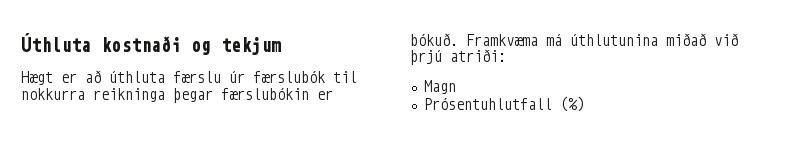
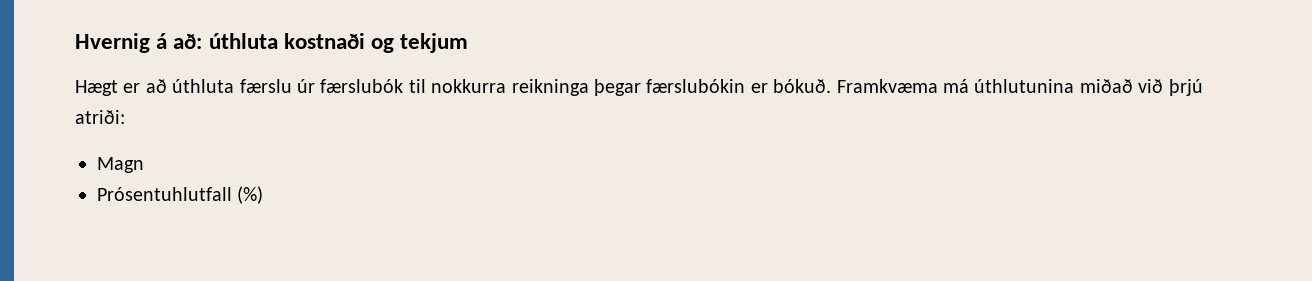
- Úthluta kostnaði og tekjum
+ Hvernig á að: úthluta kostnaði og tekjum

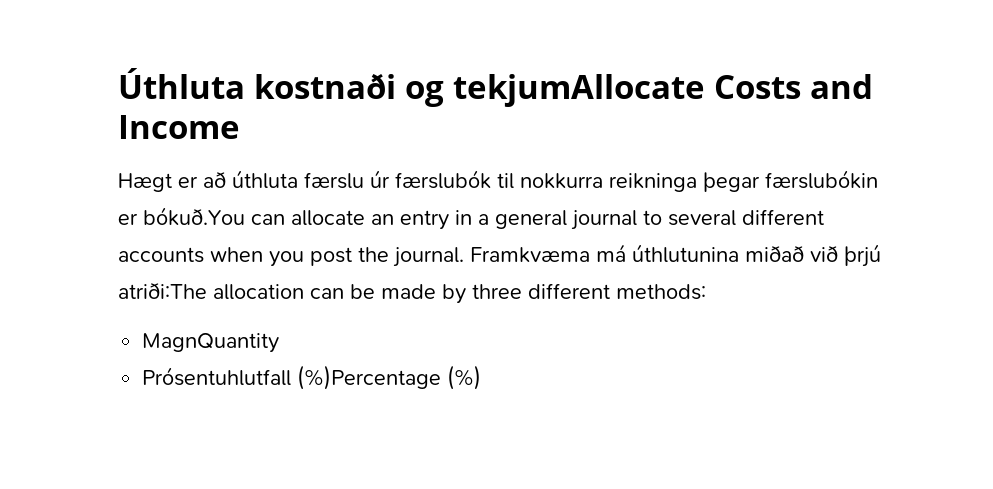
- Hvernig á að: úthluta kostnaði og tekjum
+ Úthluta kostnaði og tekjumAllocate Costs and Income
- Hægt er að úthluta færslu úr færslubók til nokkurra reikninga þegar færslubókin er bókuð.
+ Hægt er að úthluta færslu úr færslubók til nokkurra reikninga þegar færslubókin er bókuð.You can allocate an entry in a general journal to several different accounts when you post the journal.
- Framkvæma má úthlutunina miðað við þrjú atriði:
- Magn
+ Framkvæma má úthlutunina miðað við þrjú atriði:The allocation can be made by three different methods:
+ MagnQuantity
- Prósentuhlutfall (%)
+ Prósentuhlutfall (%)Percentage (%)

